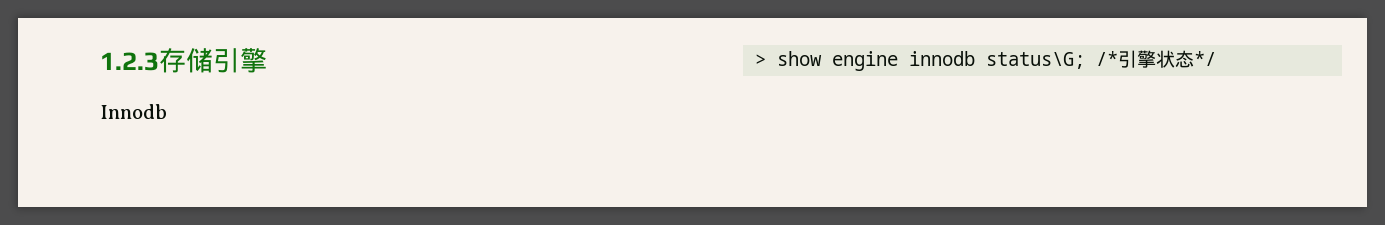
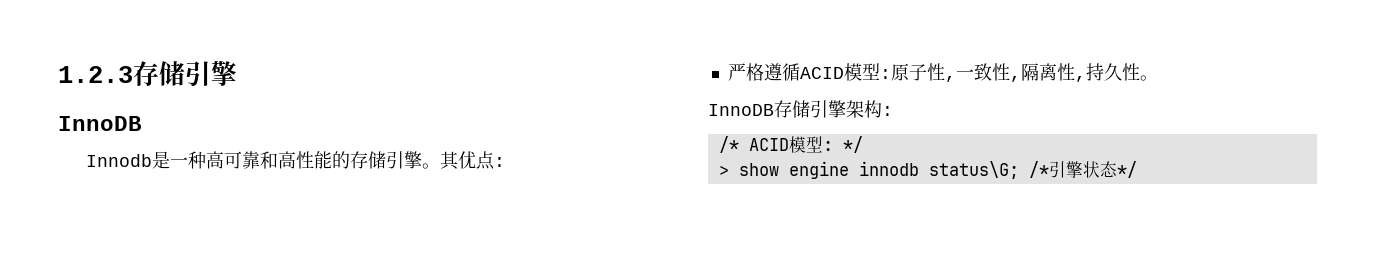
  1.2.3存储引擎
+ InnoDB
- Innodb
+ Innodb是一种高可靠和高性能的存储引擎。其优点:
+ 严格遵循ACID模型:原子性,一致性,隔离性,持久性。
+ InnoDB存储引擎架构:
+ /* ACID模型: */

